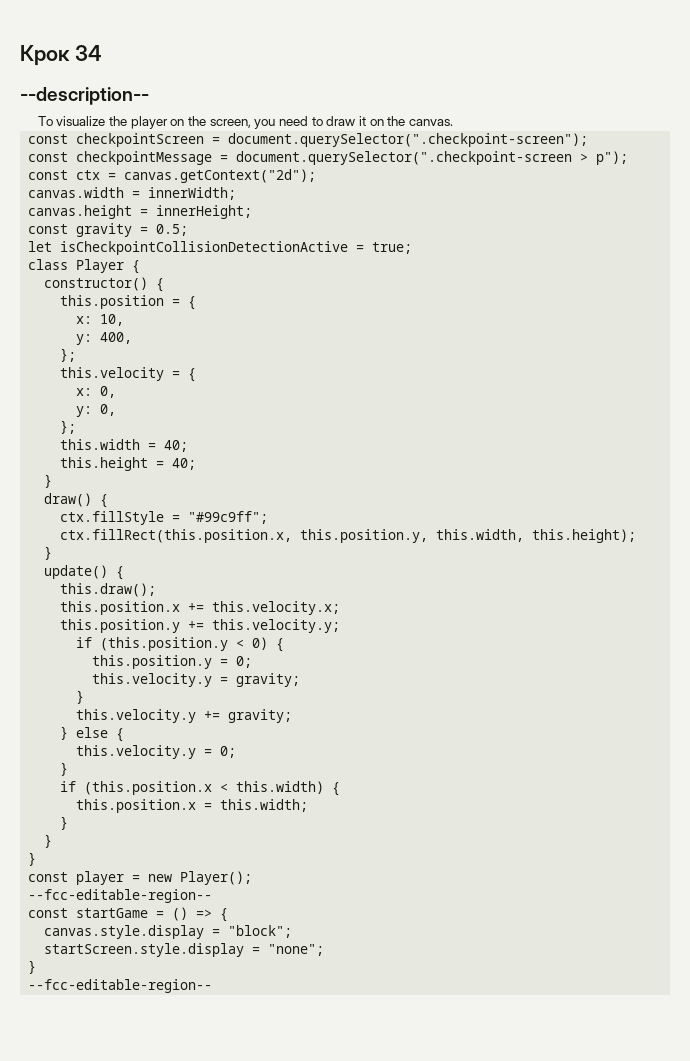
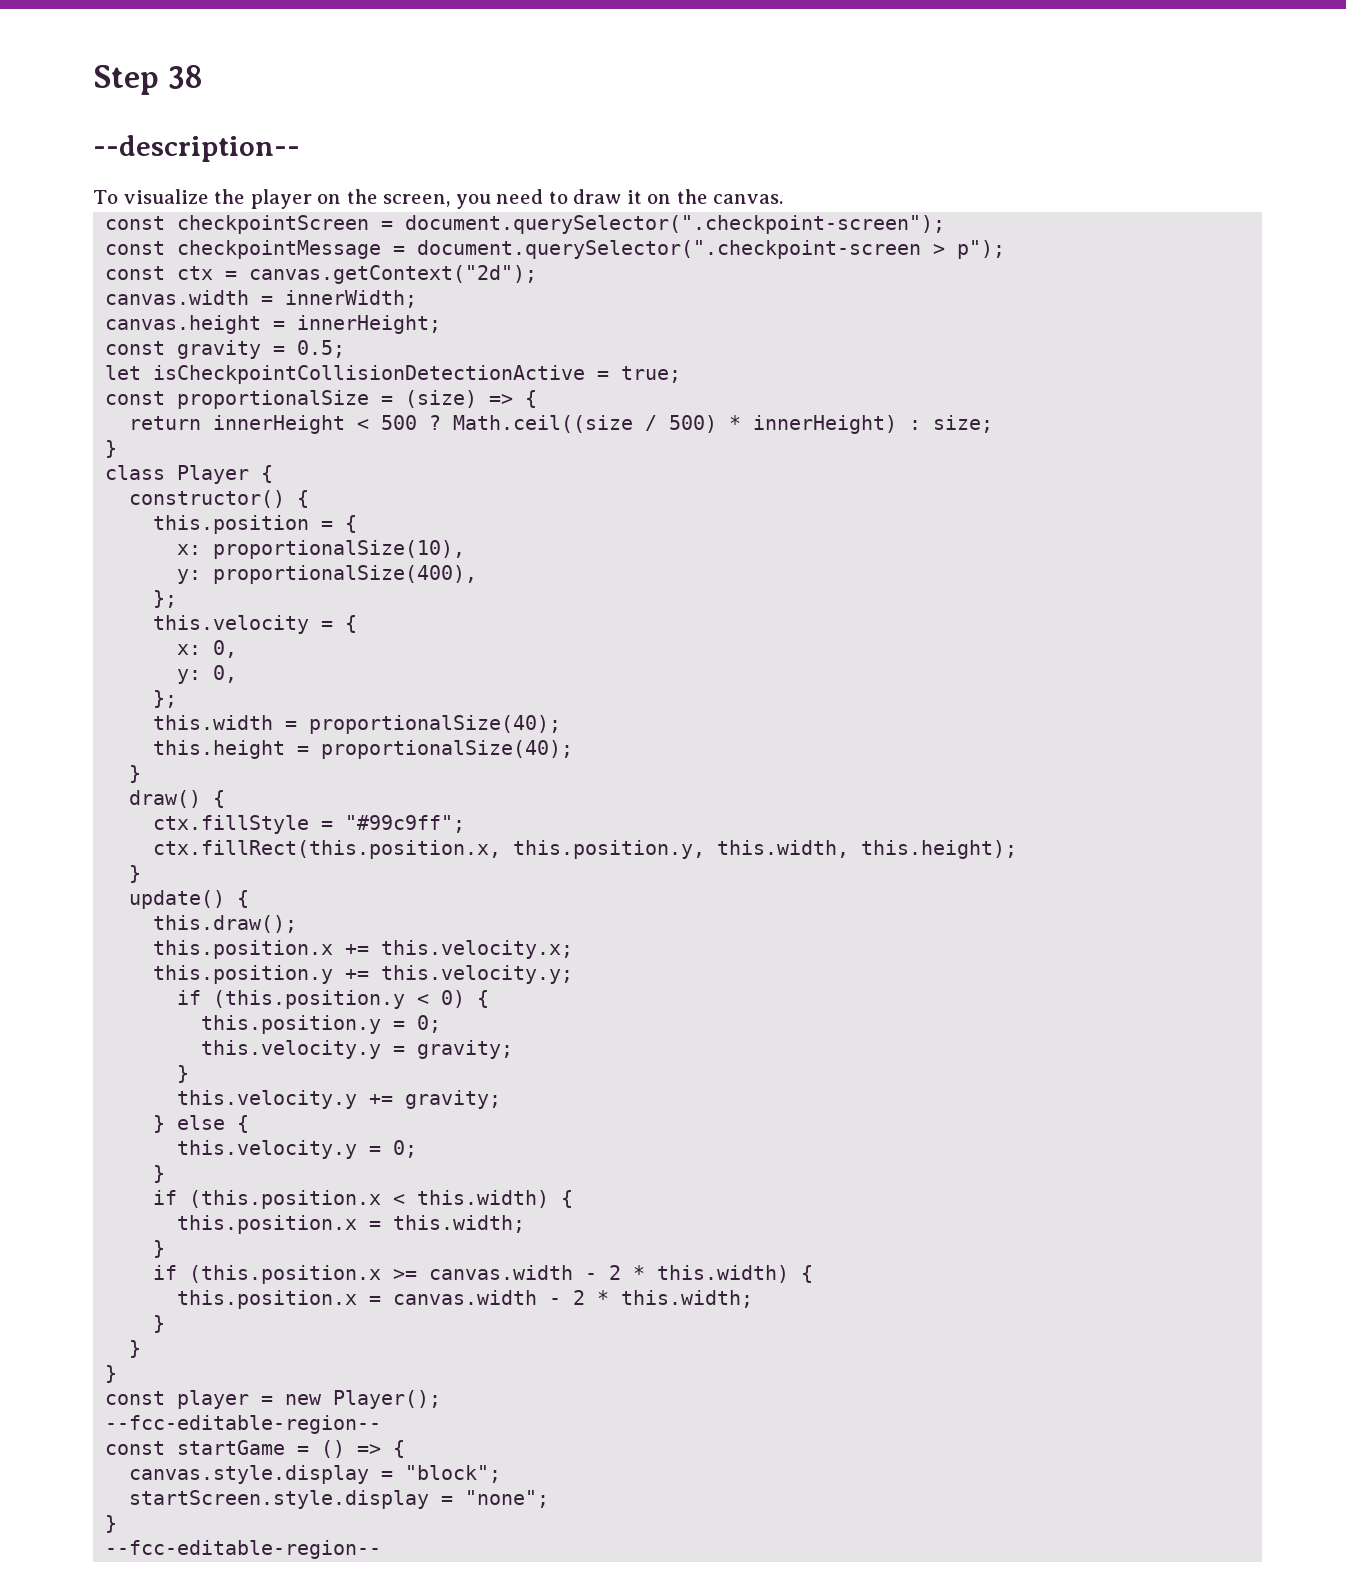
- Крок 34
+ Step 38
+ const proportionalSize = (size) => {
+ return innerHeight < 500 ? Math.ceil((size / 500) * innerHeight) : size;
+ }
- x: 10,
- y: 400,
+ x: proportionalSize(10),
+ y: proportionalSize(400),
- this.width = 40;
+ this.width = proportionalSize(40);
- this.height = 40;
+ this.height = proportionalSize(40);
+ if (this.position.x >= canvas.width - 2 * this.width) {
+ this.position.x = canvas.width - 2 * this.width;
+ }

